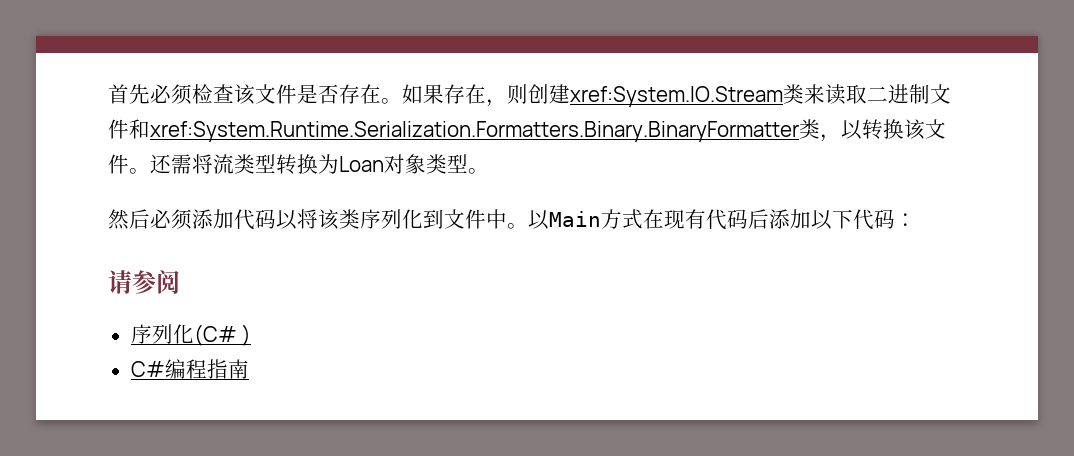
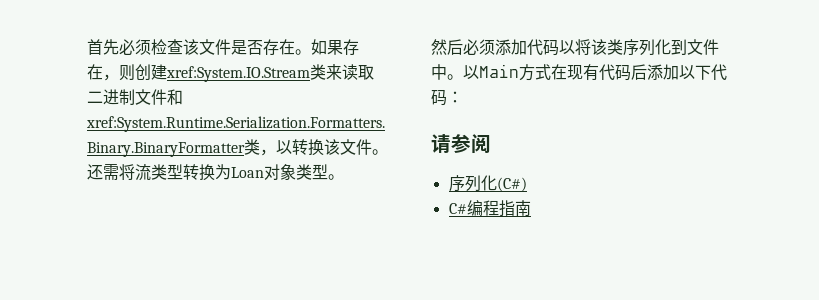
- 序列化(C# )
+ 序列化(C#)

